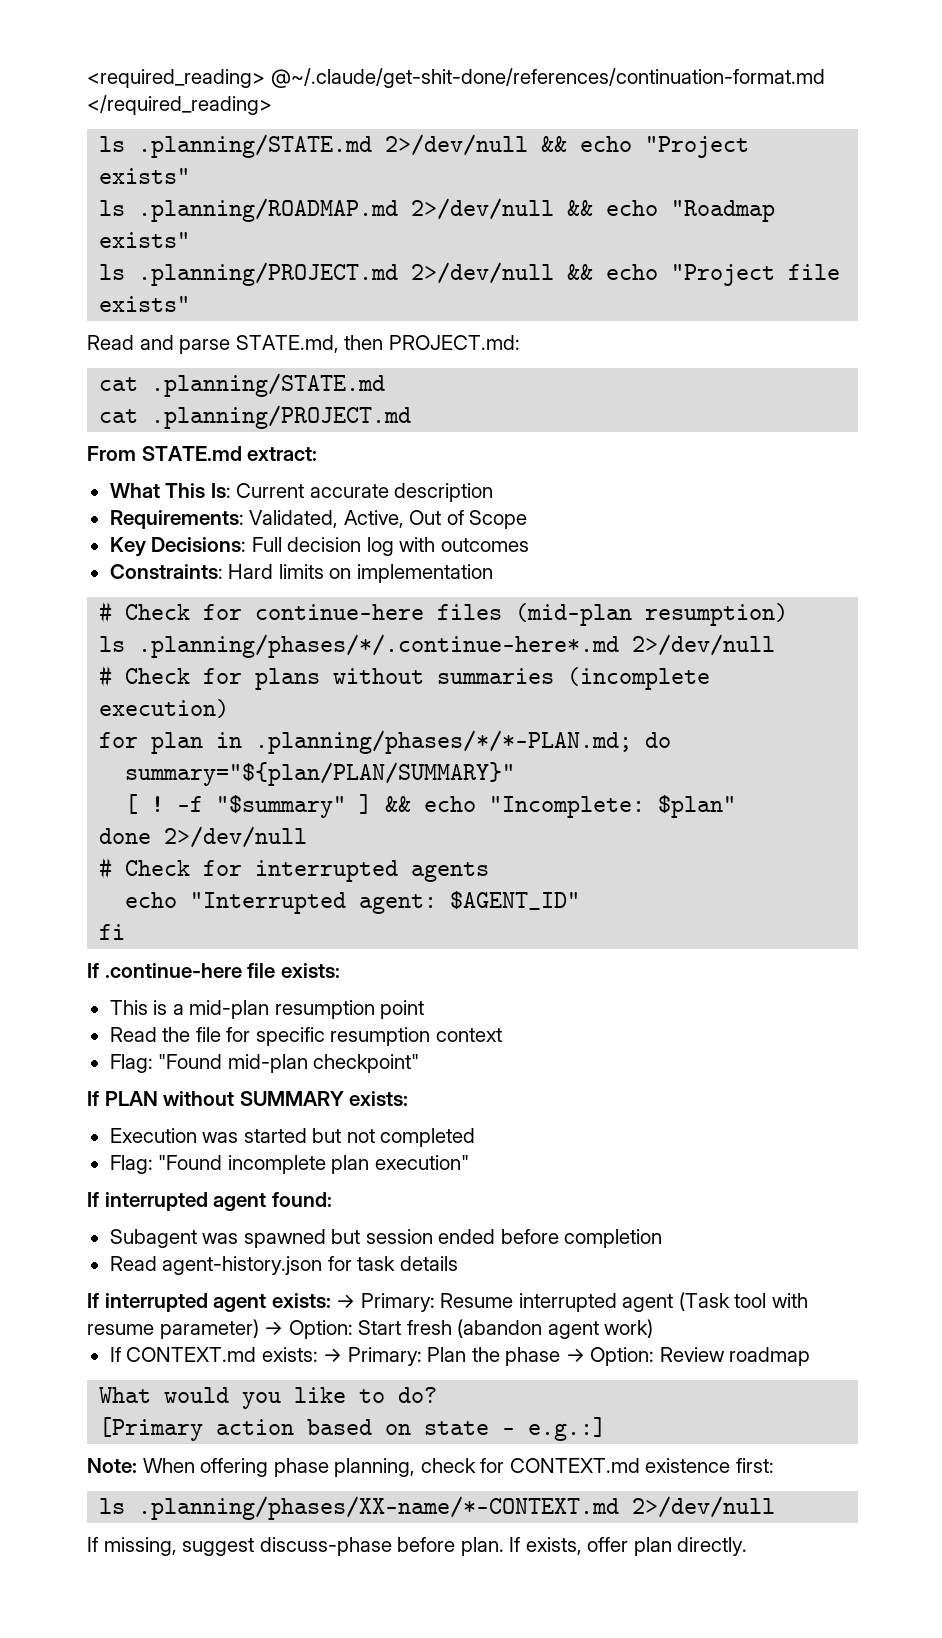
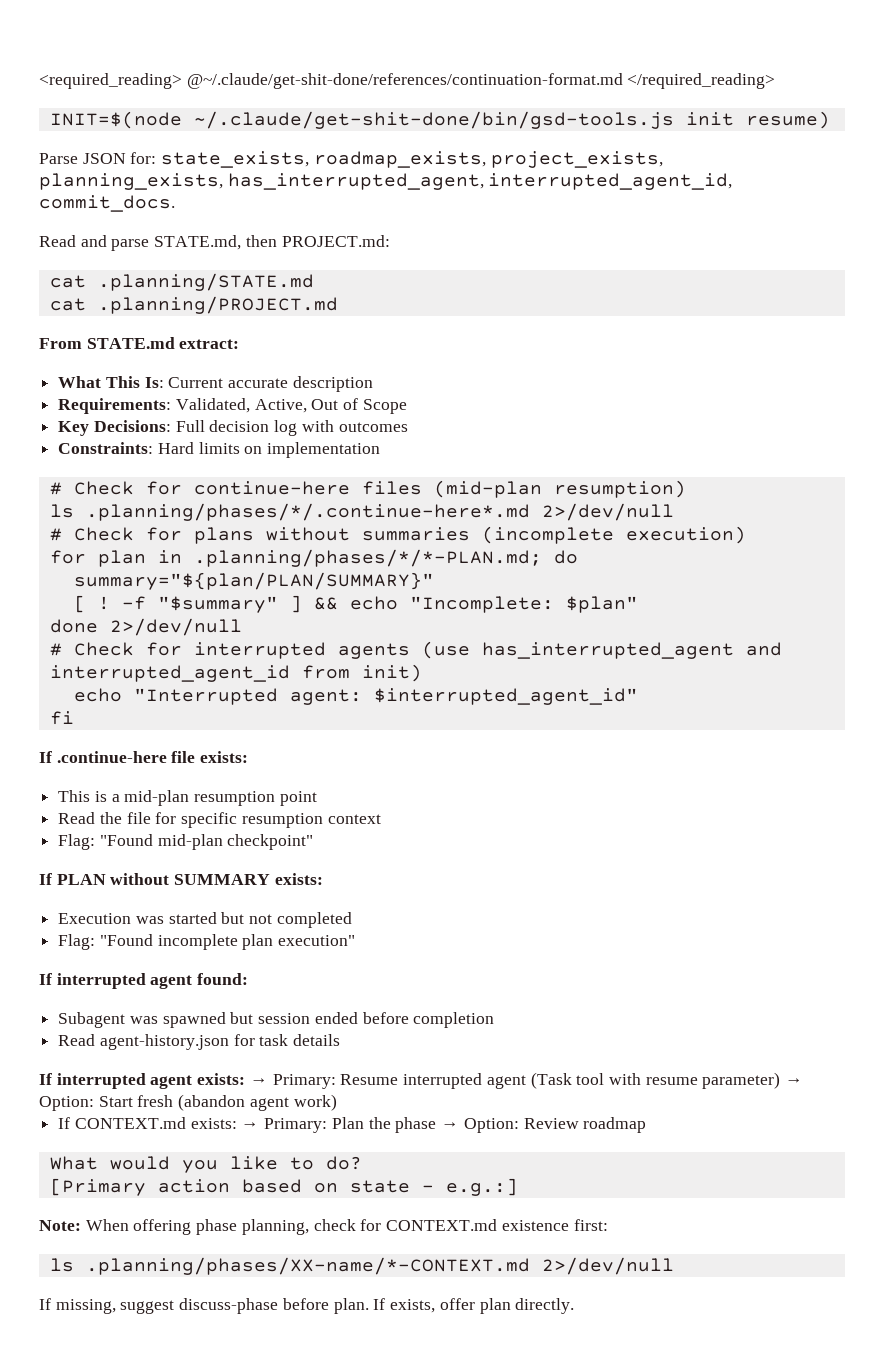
- ls .planning/STATE.md 2>/dev/null && echo "Project exists"
- ls .planning/ROADMAP.md 2>/dev/null && echo "Roadmap exists"
- ls .planning/PROJECT.md 2>/dev/null && echo "Project file exists"
+ INIT=$(node ~/.claude/get-shit-done/bin/gsd-tools.js init resume)
+ Parse JSON for: state_exists, roadmap_exists, project_exists, planning_exists, has_interrupted_agent, interrupted_agent_id, commit_docs.
- # Check for interrupted agents
+ # Check for interrupted agents (use has_interrupted_agent and interrupted_agent_id from init)
- echo "Interrupted agent: $AGENT_ID"
+ echo "Interrupted agent: $interrupted_agent_id"

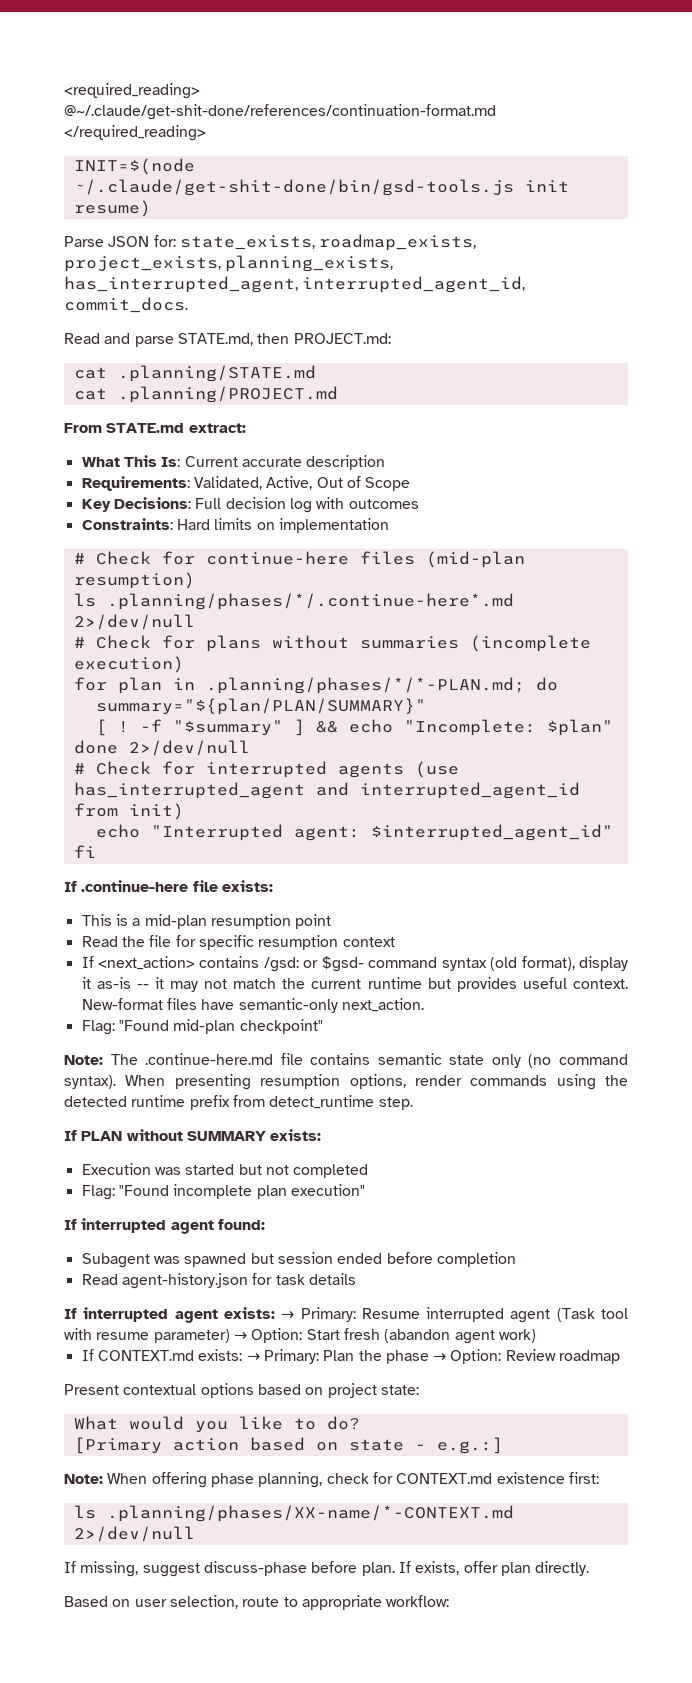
+ If <next_action> contains /gsd: or $gsd- command syntax (old format), display it as-is -- it may not match the current runtime but provides useful context. New-format files have semantic-only next_action.
  Flag: "Found mid-plan checkpoint"
+ Note: The .continue-here.md file contains semantic state only (no command syntax). When presenting resumption options, render commands using the detected runtime prefix from detect_runtime step.
+ Present contextual options based on project state:
+ Based on user selection, route to appropriate workflow:

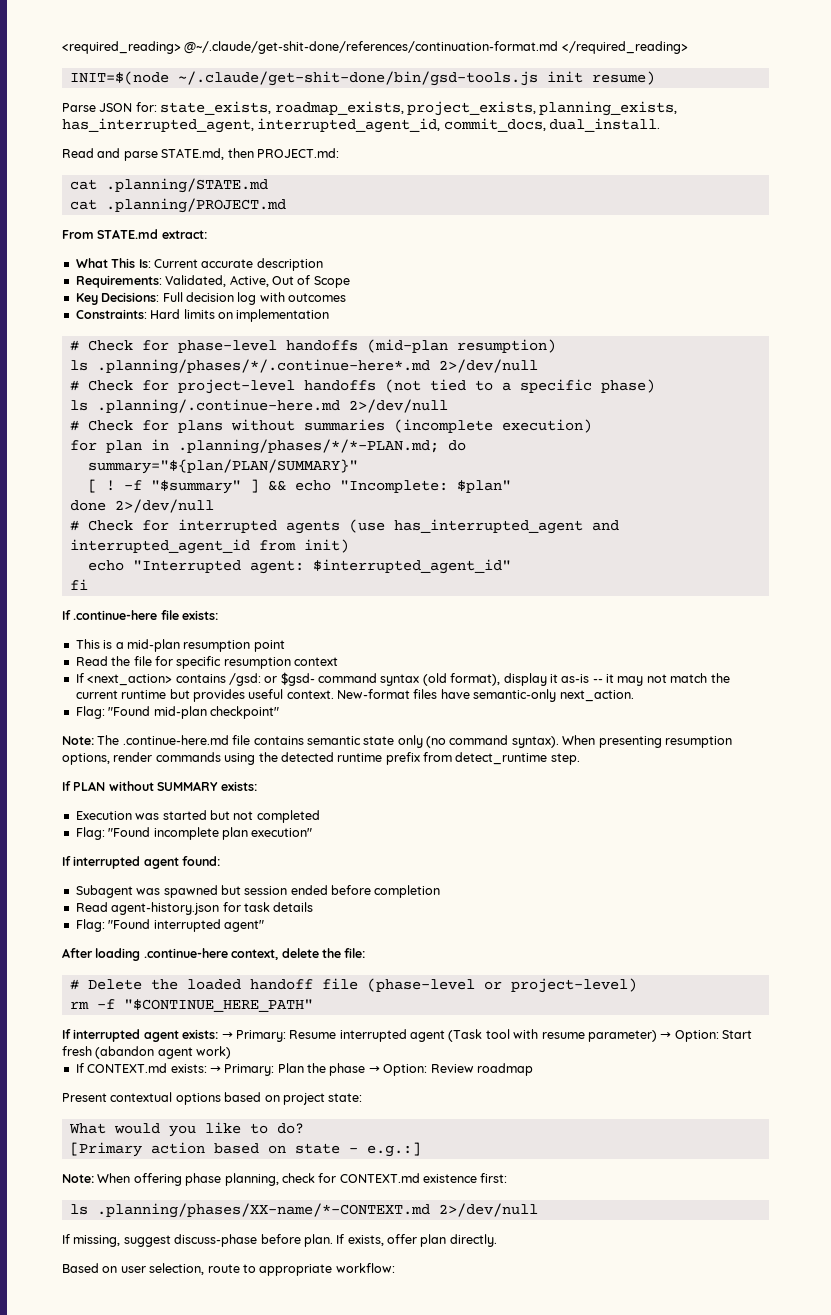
- Parse JSON for: state_exists, roadmap_exists, project_exists, planning_exists, has_interrupted_agent, interrupted_agent_id, commit_docs.
+ Parse JSON for: state_exists, roadmap_exists, project_exists, planning_exists, has_interrupted_agent, interrupted_agent_id, commit_docs, dual_install.
- # Check for continue-here files (mid-plan resumption)
+ # Check for phase-level handoffs (mid-plan resumption)
+ # Check for project-level handoffs (not tied to a specific phase)
+ ls .planning/.continue-here.md 2>/dev/null
+ Flag: "Found interrupted agent"
+ After loading .continue-here context, delete the file:
+ # Delete the loaded handoff file (phase-level or project-level)
+ rm -f "$CONTINUE_HERE_PATH"

